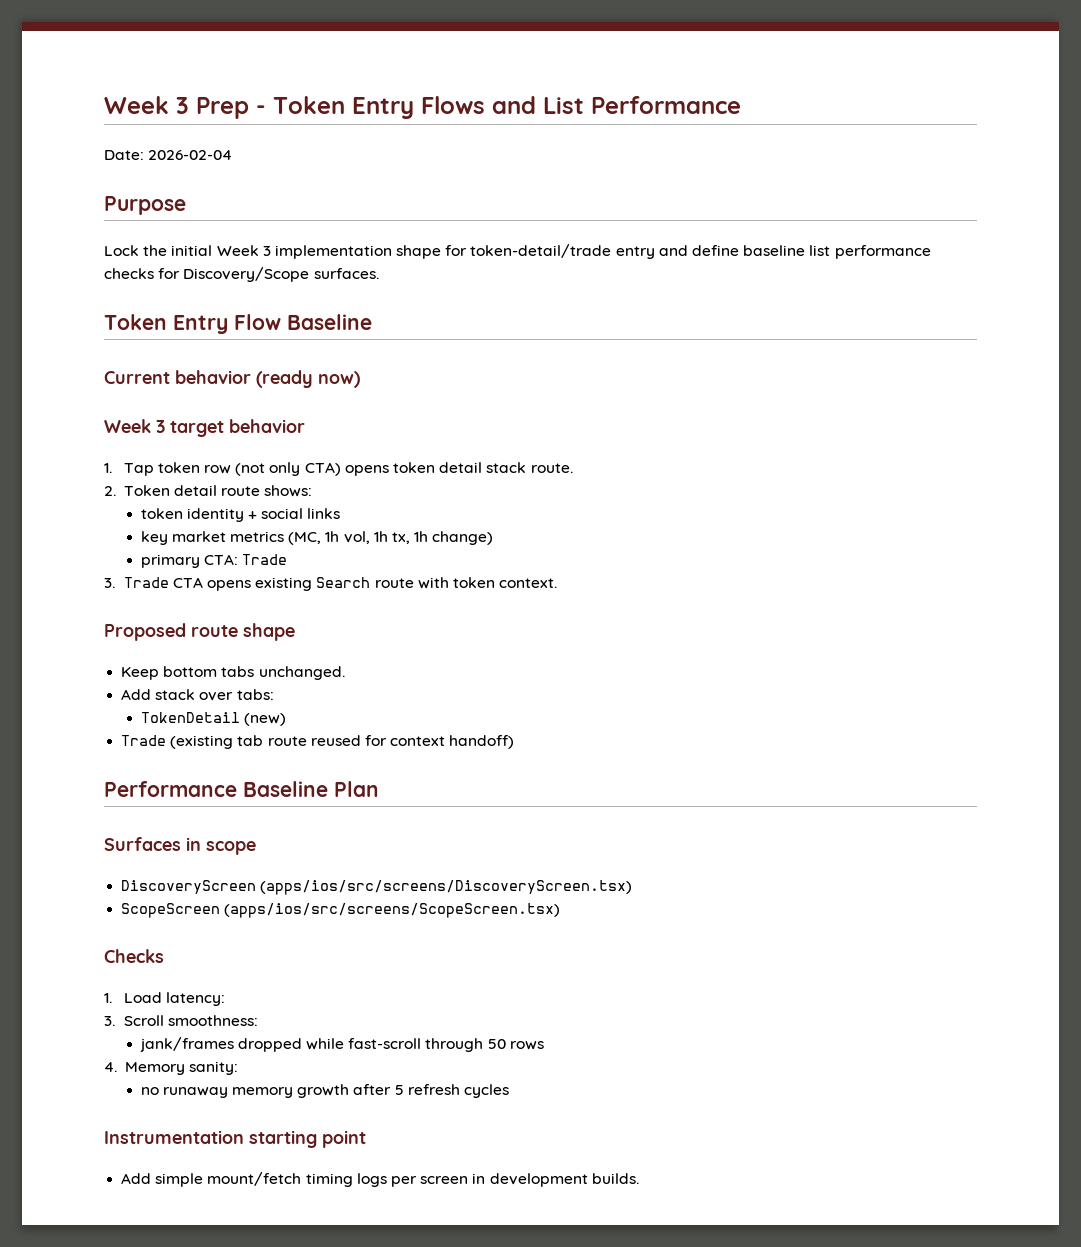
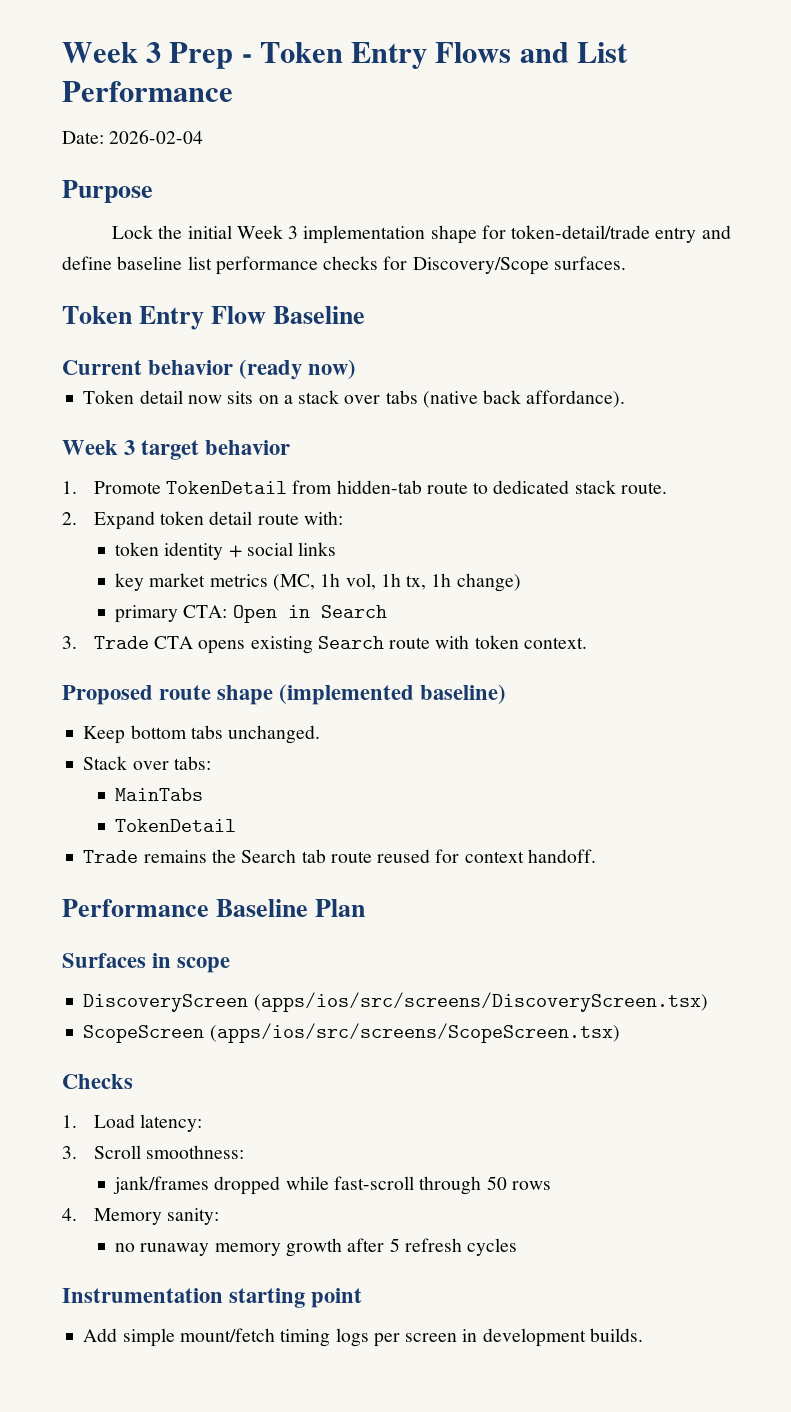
+ Token detail now sits on a stack over tabs (native back affordance).
- 1. Tap token row (not only CTA) opens token detail stack route.
+ 1. Promote TokenDetail from hidden-tab route to dedicated stack route.
- 2. Token detail route shows:
+ 2. Expand token detail route with:
- primary CTA: Trade
+ primary CTA: Open in Search
- Proposed route shape
+ Proposed route shape (implemented baseline)
- Add stack over tabs:
+ Stack over tabs:
- TokenDetail (new)
- Trade (existing tab route reused for context handoff)
+ MainTabs
+ TokenDetail
+ Trade remains the Search tab route reused for context handoff.

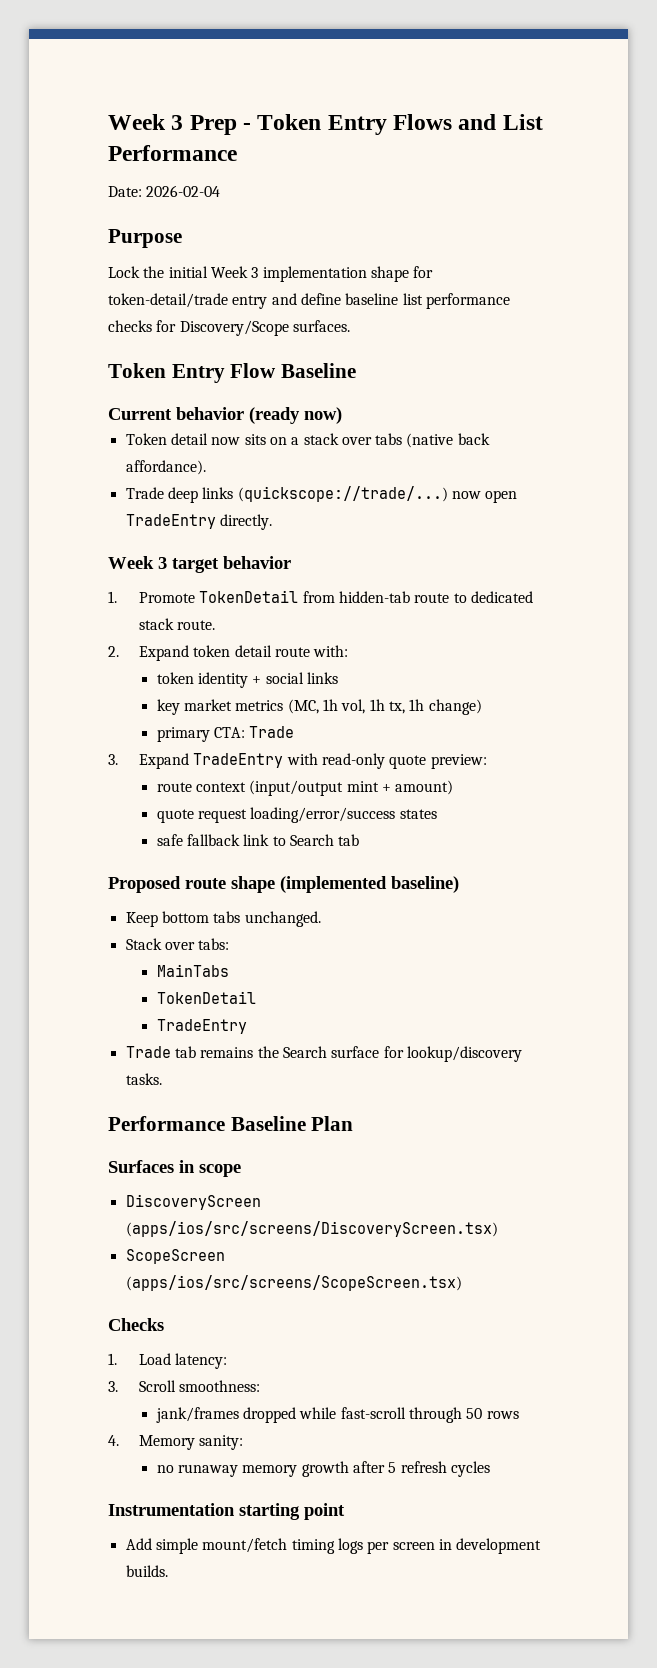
+ Trade deep links (quickscope://trade/...) now open TradeEntry directly.
- primary CTA: Open in Search
- 3. Trade CTA opens existing Search route with token context.
+ primary CTA: Trade
+ 3. Expand TradeEntry with read-only quote preview:
+ route context (input/output mint + amount)
+ quote request loading/error/success states
+ safe fallback link to Search tab
  MainTabs
  TokenDetail
- Trade remains the Search tab route reused for context handoff.
+ TradeEntry
+ Trade tab remains the Search surface for lookup/discovery tasks.

